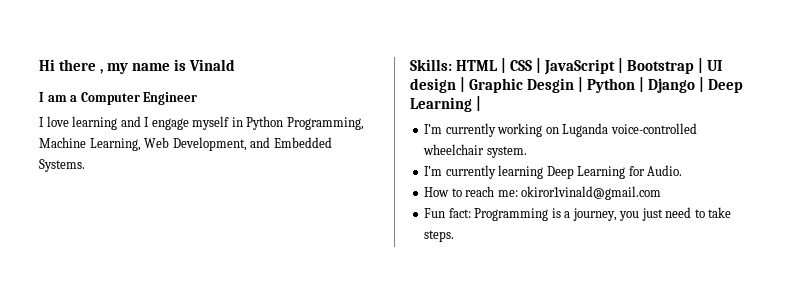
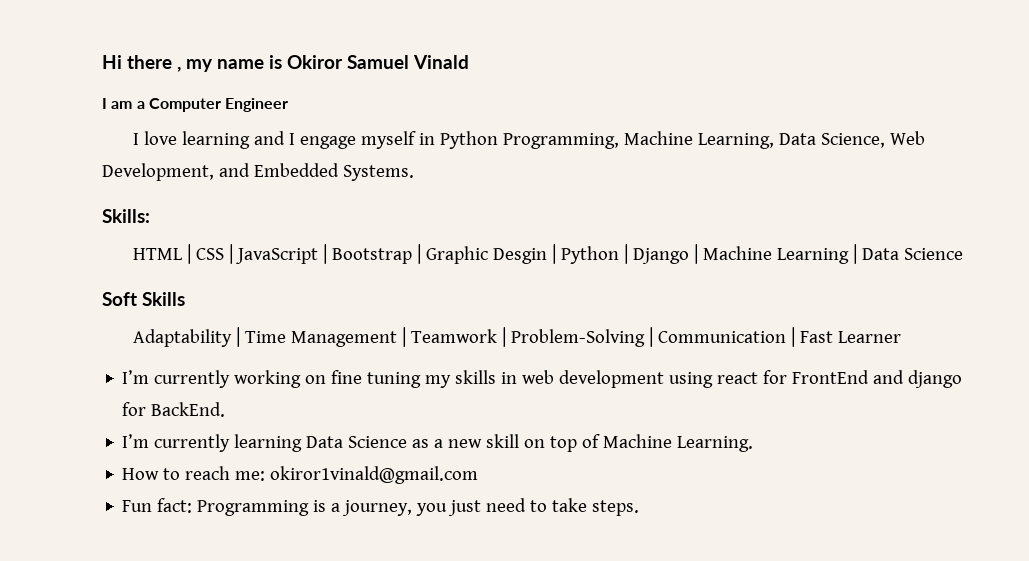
- Hi there , my name is Vinald
+ Hi there , my name is Okiror Samuel Vinald
- I love learning and I engage myself in Python Programming, Machine Learning, Web Development, and Embedded Systems.
+ I love learning and I engage myself in Python Programming, Machine Learning, Data Science, Web Development, and Embedded Systems.
- Skills: HTML | CSS | JavaScript | Bootstrap | UI design | Graphic Desgin | Python | Django | Deep Learning |
- I’m currently working on Luganda voice-controlled wheelchair system.
- I’m currently learning Deep Learning for Audio.
+ Skills:
+ HTML | CSS | JavaScript | Bootstrap | Graphic Desgin | Python | Django | Machine Learning | Data Science
+ Soft Skills
+ Adaptability | Time Management | Teamwork | Problem-Solving | Communication | Fast Learner
+ I’m currently working on fine tuning my skills in web development using react for FrontEnd and django for BackEnd.
+ I’m currently learning Data Science as a new skill on top of Machine Learning.

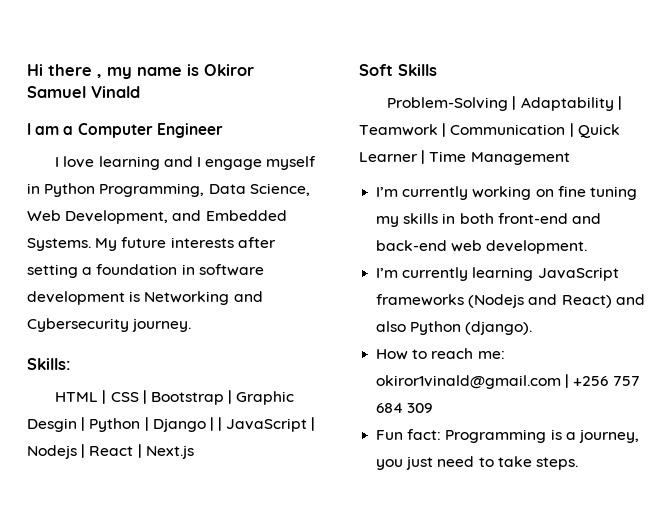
- I love learning and I engage myself in Python Programming, Machine Learning, Data Science, Web Development, and Embedded Systems.
+ I love learning and I engage myself in Python Programming, Data Science, Web Development, and Embedded Systems. My future interests after setting a foundation in software development is Networking and Cybersecurity journey.
- HTML | CSS | JavaScript | Bootstrap | Graphic Desgin | Python | Django | Machine Learning | Data Science
+ HTML | CSS | Bootstrap | Graphic Desgin | Python | Django | | JavaScript | Nodejs | React | Next.js
  Soft Skills
- Adaptability | Time Management | Teamwork | Problem-Solving | Communication | Fast Learner
+ Problem-Solving | Adaptability | Teamwork | Communication | Quick Learner | Time Management
- I’m currently working on fine tuning my skills in web development using react for FrontEnd and django for BackEnd.
- I’m currently learning Data Science as a new skill on top of Machine Learning.
+ I’m currently working on fine tuning my skills in both front-end and back-end web development.
+ I’m currently learning JavaScript frameworks (Nodejs and React) and also Python (django).
- How to reach me: okiror1vinald@gmail.com
+ How to reach me: okiror1vinald@gmail.com | +256 757 684 309

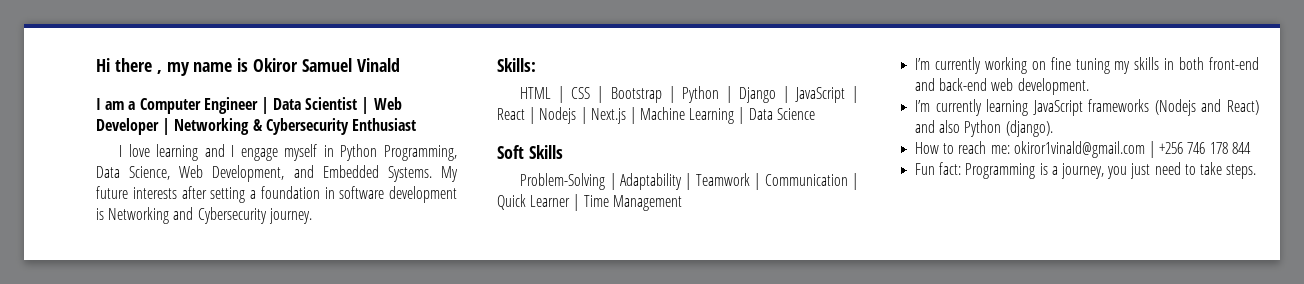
- I am a Computer Engineer
+ I am a Computer Engineer | Data Scientist | Web Developer | Networking & Cybersecurity Enthusiast
- HTML | CSS | Bootstrap | Graphic Desgin | Python | Django | | JavaScript | Nodejs | React | Next.js
+ HTML | CSS | Bootstrap | Python | Django | JavaScript | React | Nodejs | Next.js | Machine Learning | Data Science
- How to reach me: okiror1vinald@gmail.com | +256 757 684 309
+ How to reach me: okiror1vinald@gmail.com | +256 746 178 844

